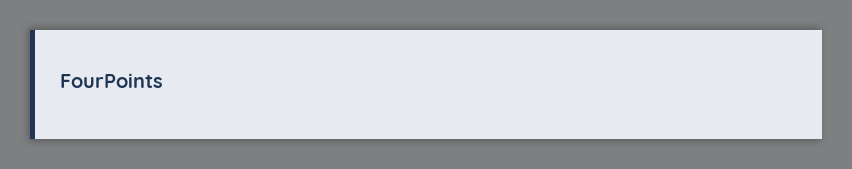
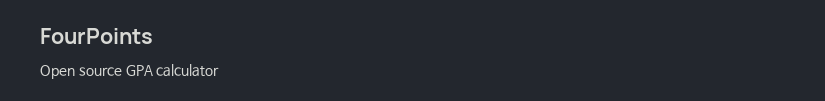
+ Open source GPA calculator

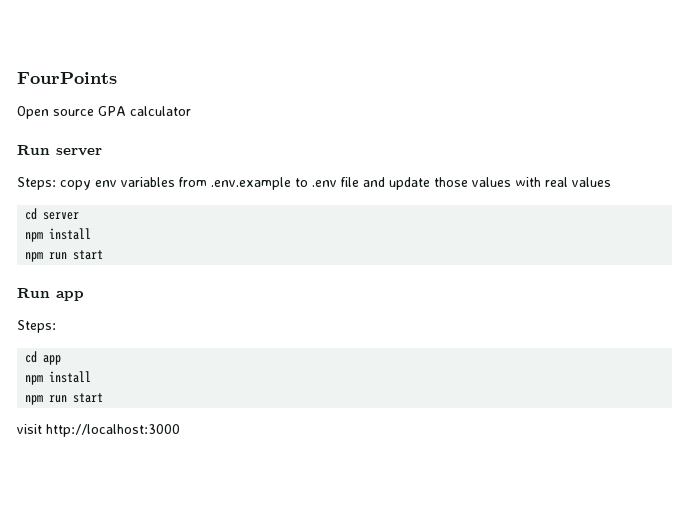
+ Run server
+ Steps: copy env variables from .env.example to .env file and update those values with real values
+ cd server
+ npm install
+ npm run start
+ Run app
+ Steps:
+ cd app
+ npm install
+ npm run start
+ visit http://localhost:3000

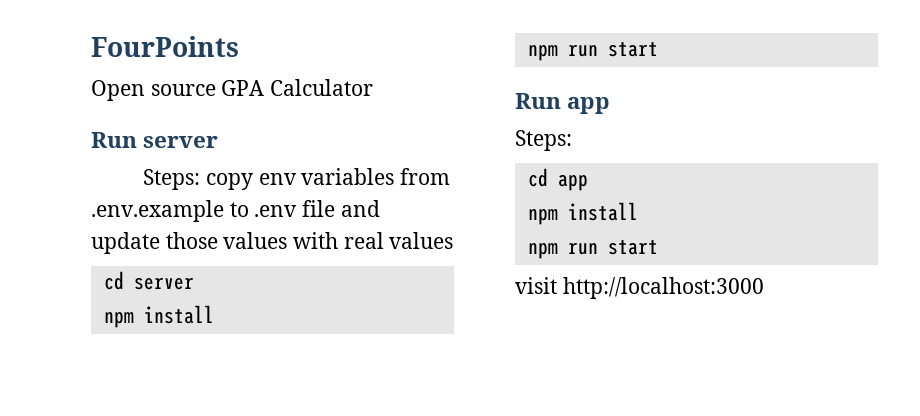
- Open source GPA calculator
+ Open source GPA Calculator

